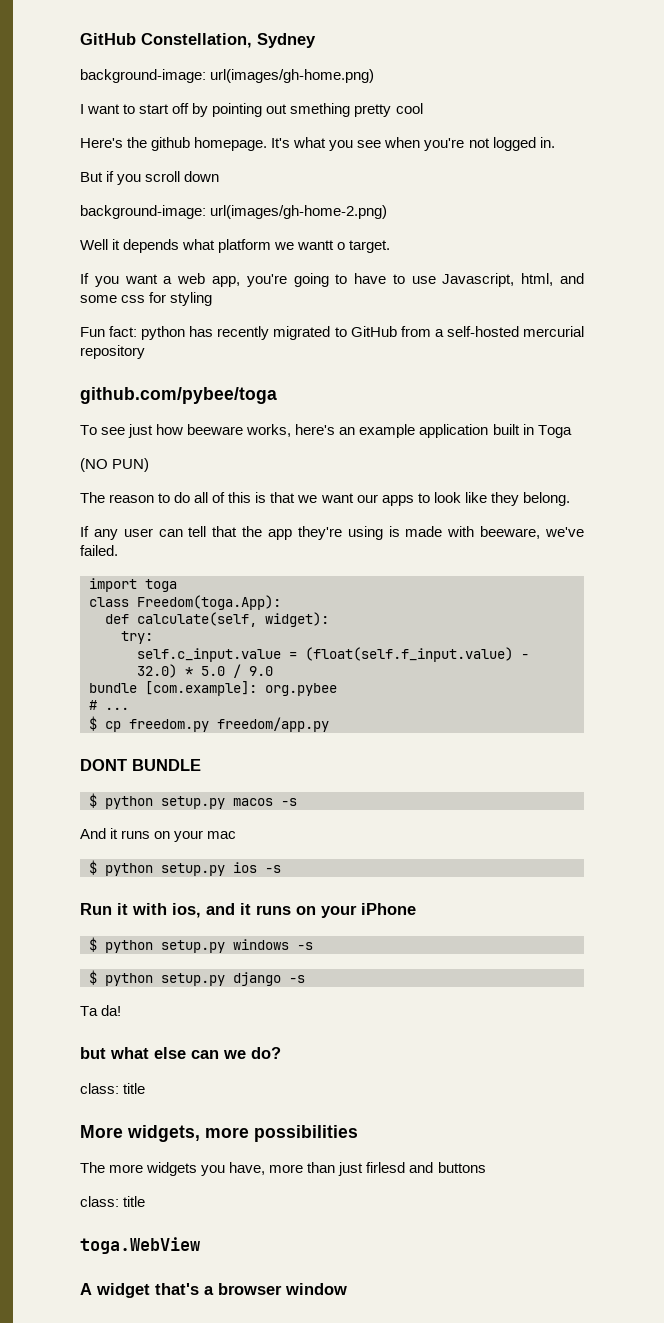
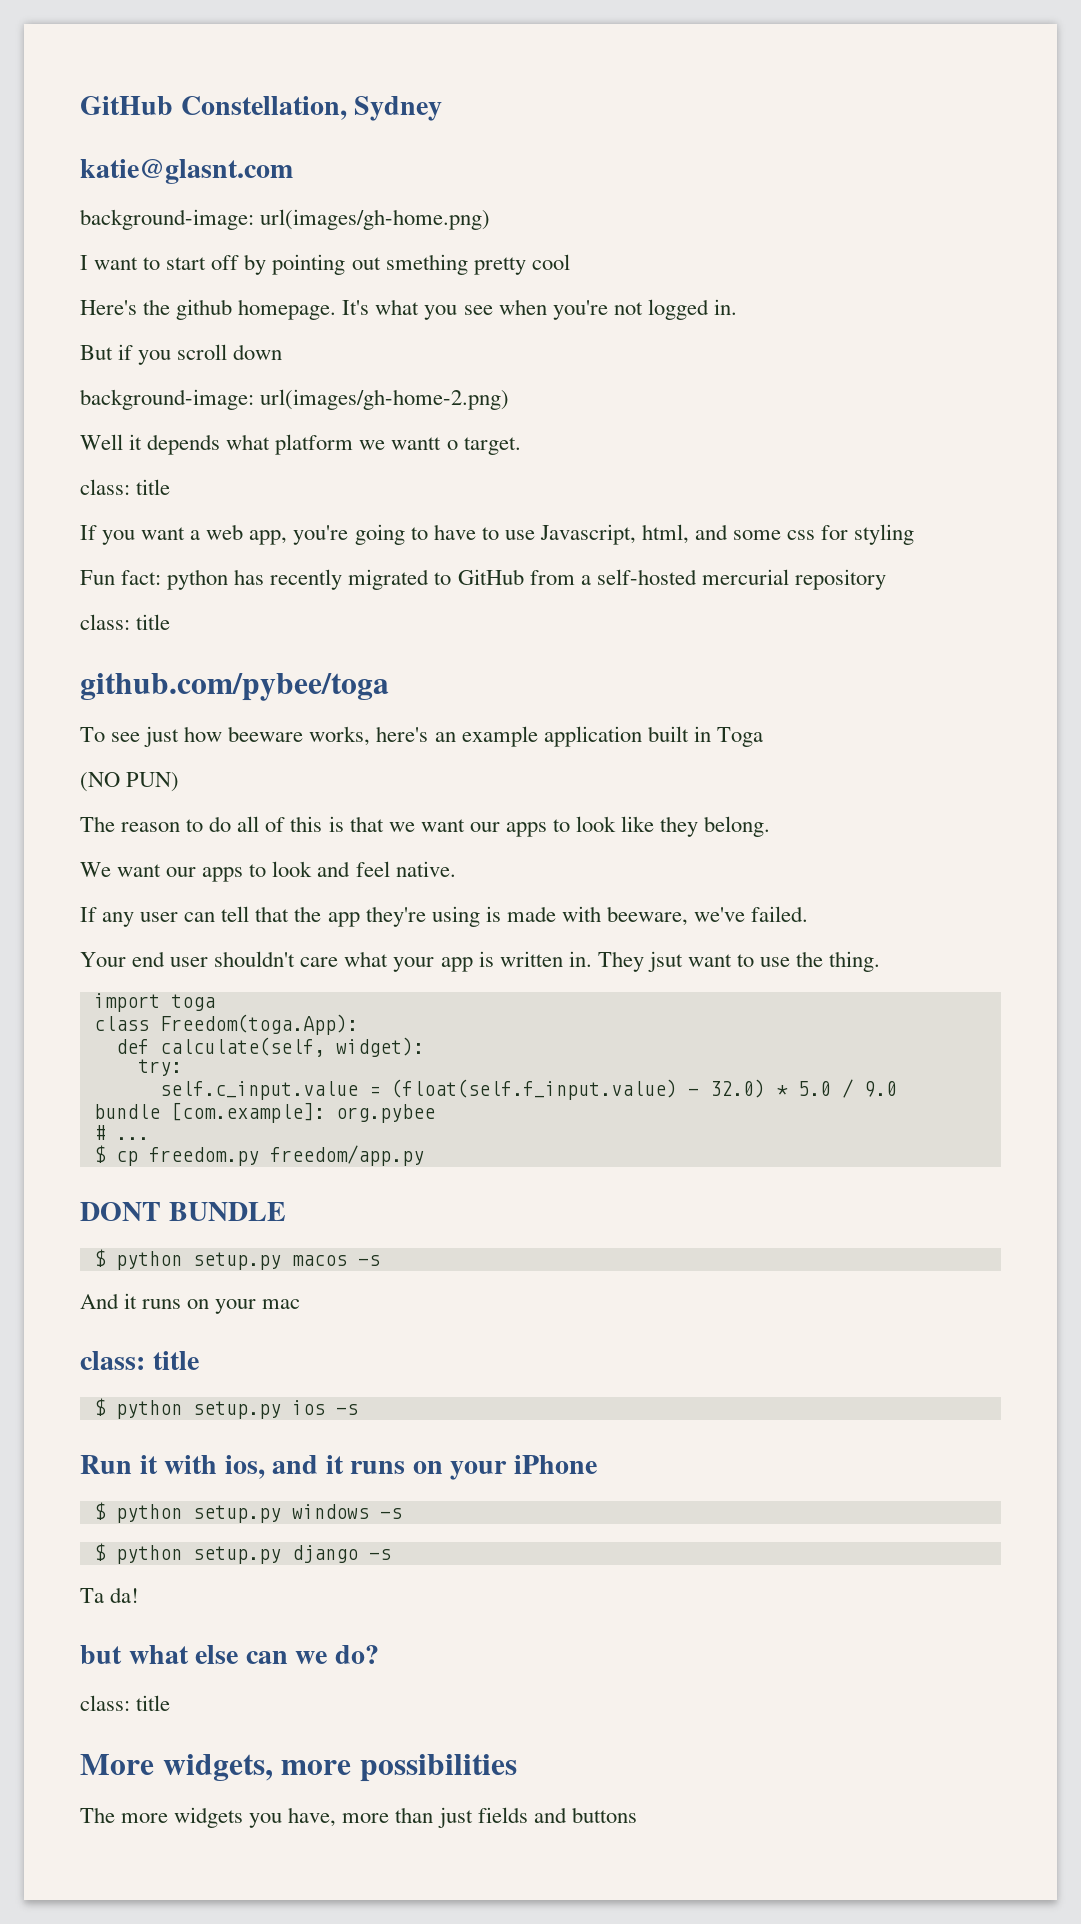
+ katie@glasnt.com
  Well it depends what platform we wantt o target.
+ class: title
  Fun fact: python has recently migrated to GitHub from a self-hosted mercurial repository
+ class: title
+ We want our apps to look and feel native.
+ Your end user shouldn't care what your app is written in. They jsut want to use the thing.
  And it runs on your mac
+ class: title
- The more widgets you have, more than just firlesd and buttons
- class: title
- toga.WebView
- A widget that's a browser window
+ The more widgets you have, more than just fields and buttons

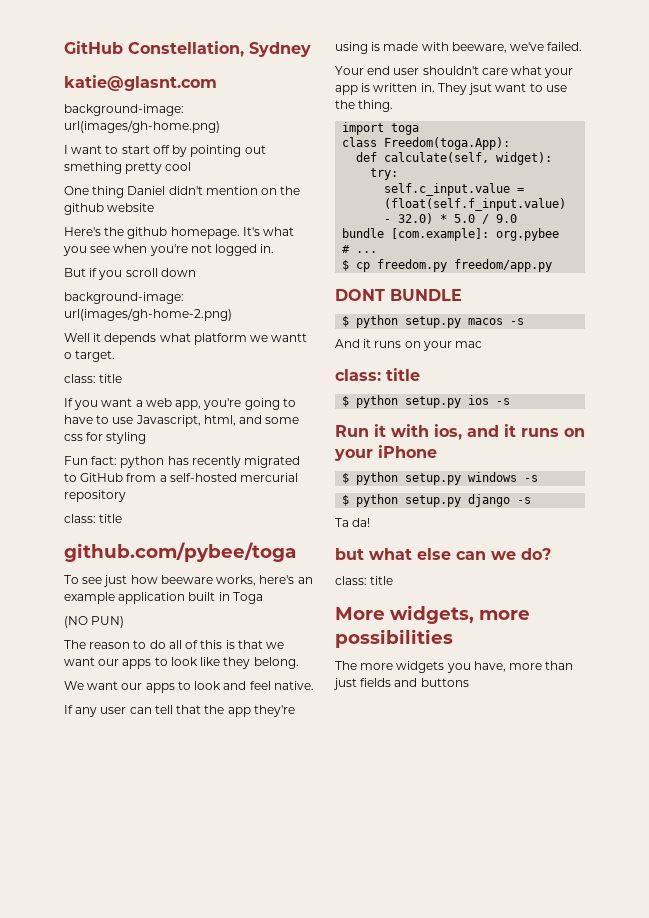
+ One thing Daniel didn't mention on the github website

